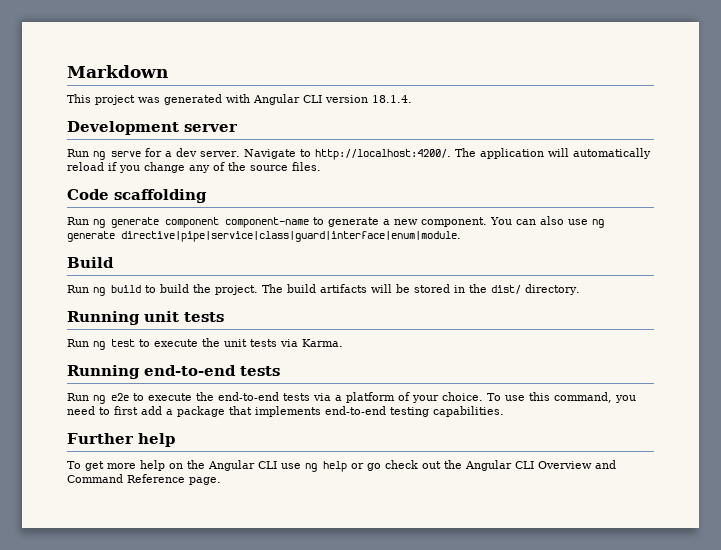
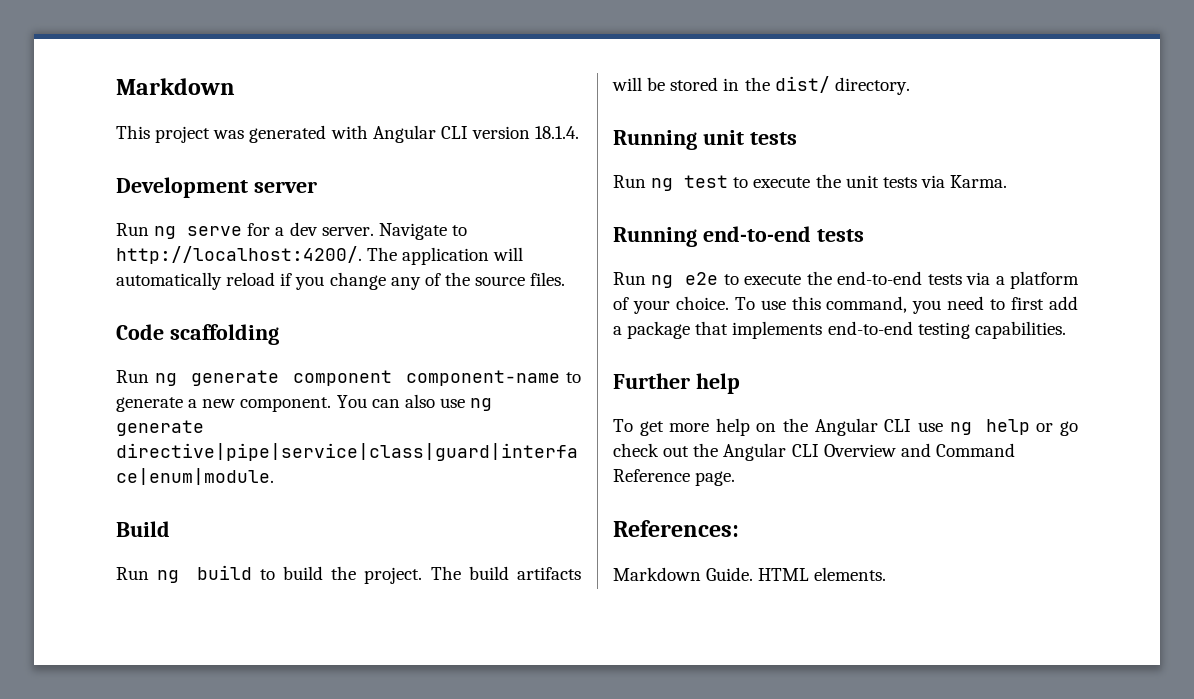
+ References:
+ Markdown Guide. HTML elements.

